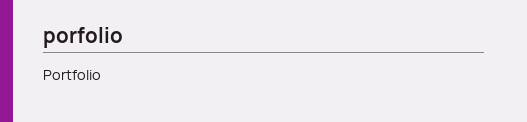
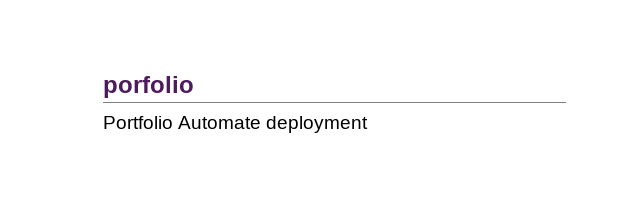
- Portfolio
+ Portfolio Automate deployment

